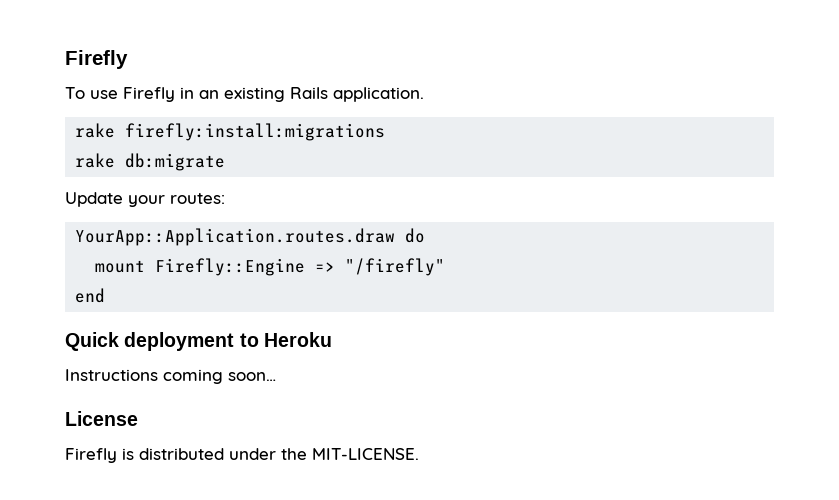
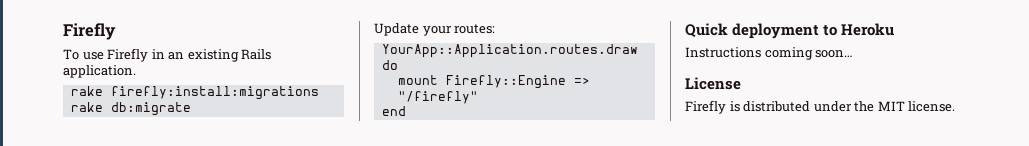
- Firefly is distributed under the MIT-LICENSE.
+ Firefly is distributed under the MIT license.

